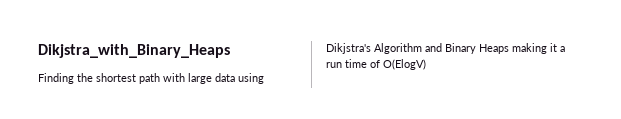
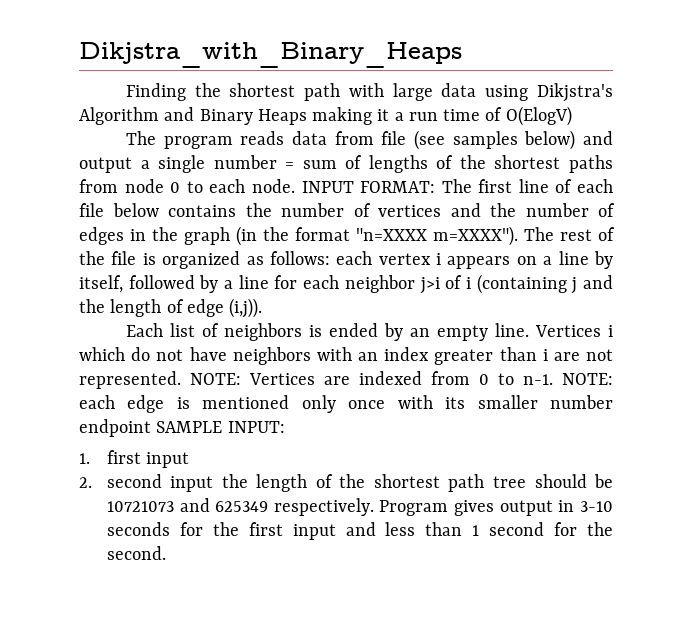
+ The program reads data from file (see samples below) and output a single number = sum of lengths of the shortest paths from node 0 to each node. INPUT FORMAT: The first line of each file below contains the number of vertices and the number of edges in the graph (in the format "n=XXXX m=XXXX"). The rest of the file is organized as follows: each vertex i appears on a line by itself, followed by a line for each neighbor j>i of i (containing j and the length of edge (i,j)).
+ Each list of neighbors is ended by an empty line. Vertices i which do not have neighbors with an index greater than i are not represented. NOTE: Vertices are indexed from 0 to n-1. NOTE: each edge is mentioned only once with its smaller number endpoint SAMPLE INPUT:
+ 1. first input
+ 2. second input the length of the shortest path tree should be 10721073 and 625349 respectively. Program gives output in 3-10 seconds for the first input and less than 1 second for the second.

